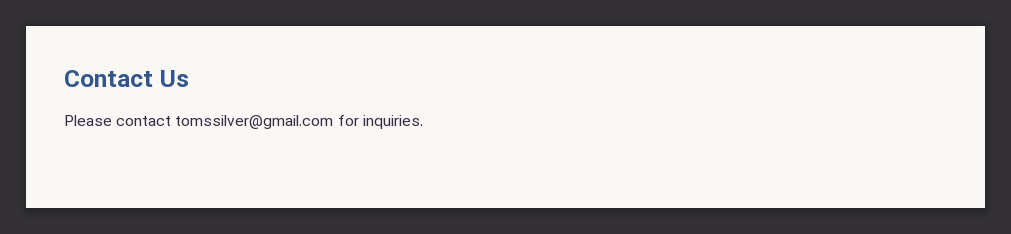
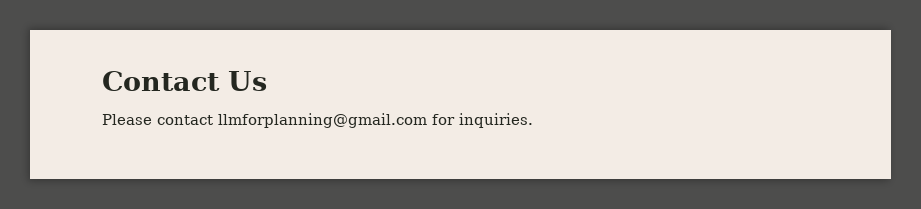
- Please contact tomssilver@gmail.com for inquiries.
+ Please contact llmforplanning@gmail.com for inquiries.

